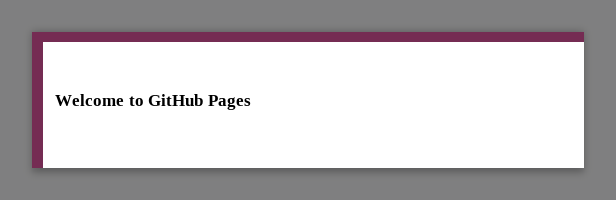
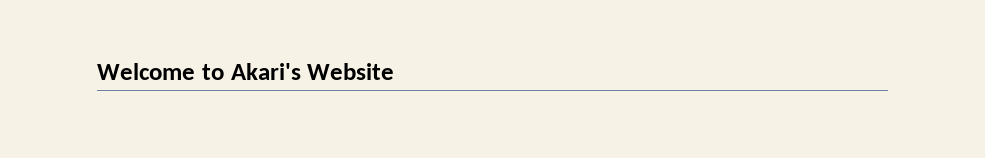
- Welcome to GitHub Pages
+ Welcome to Akari's Website

